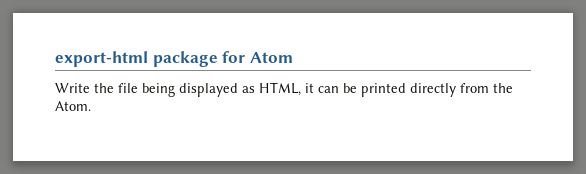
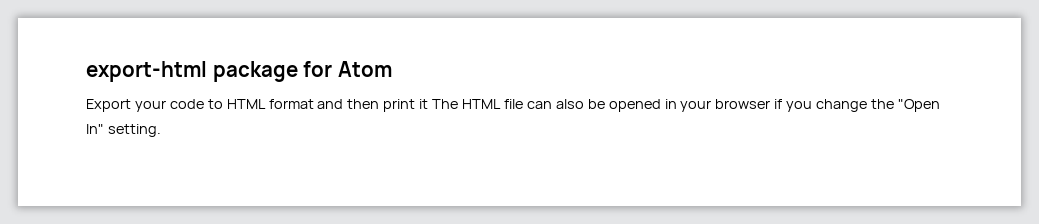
- Write the file being displayed as HTML, it can be printed directly from the Atom.
+ Export your code to HTML format and then print it The HTML file can also be opened in your browser if you change the "Open In" setting.

